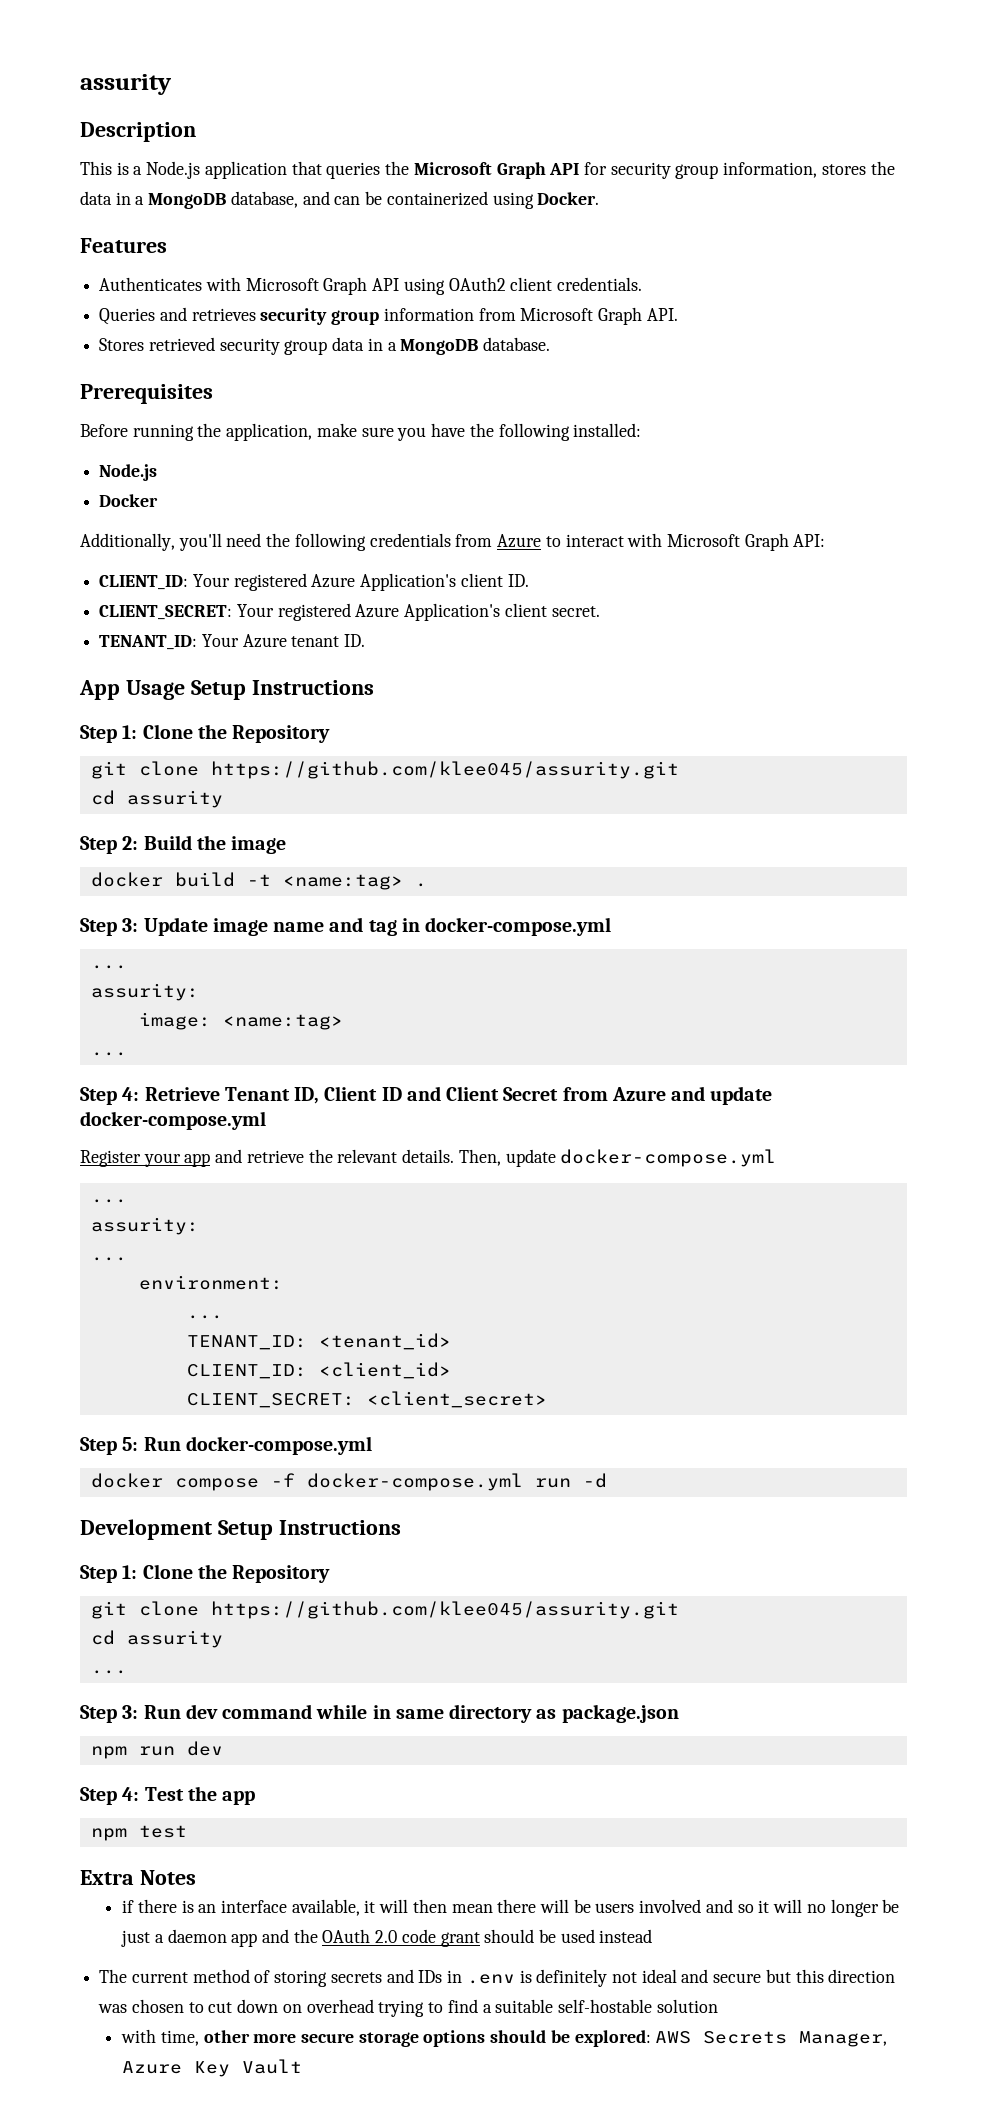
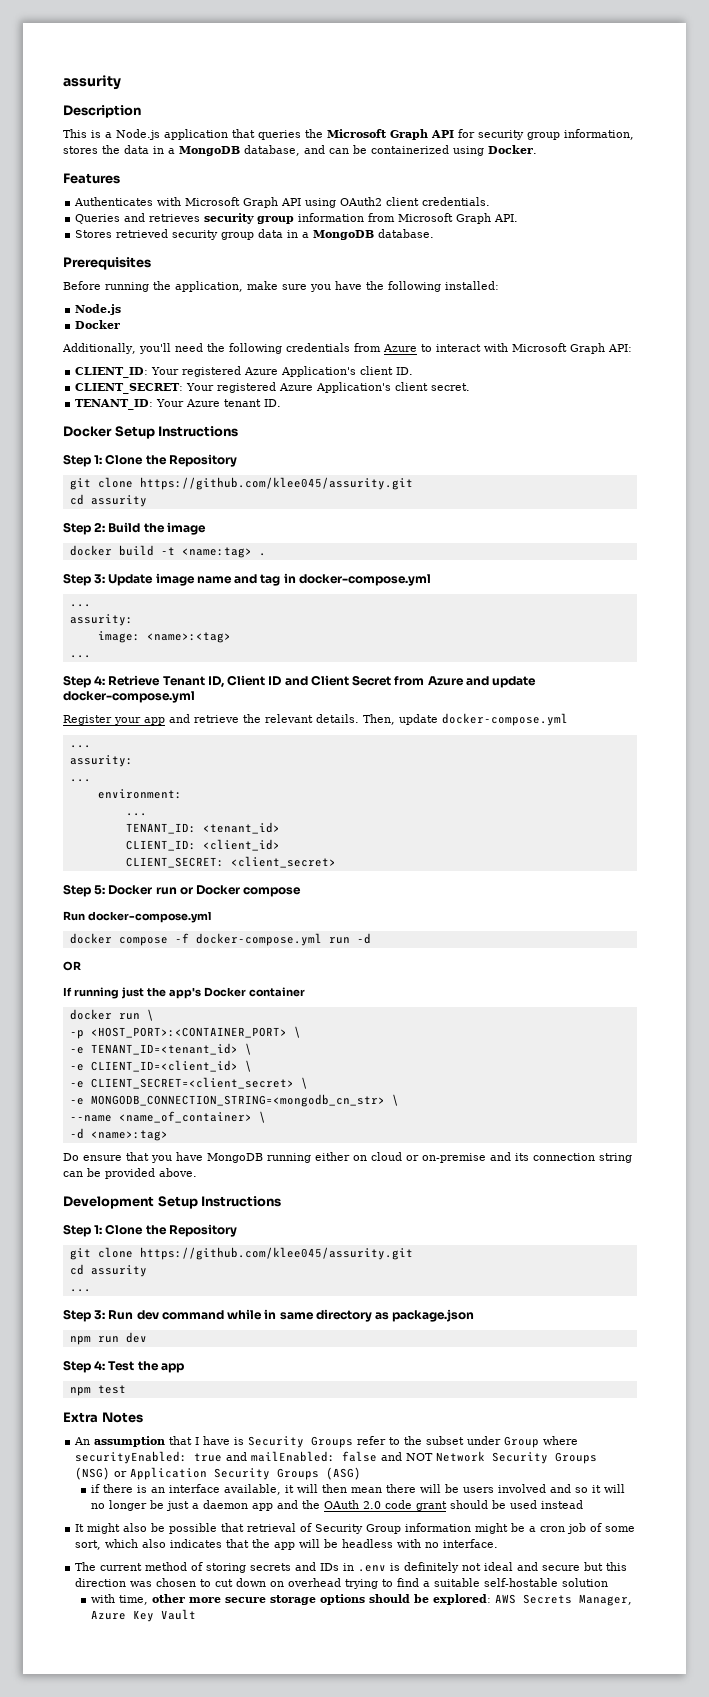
- App Usage Setup Instructions
+ Docker Setup Instructions
- image: <name:tag>
+ image: <name>:<tag>
- Step 5: Run docker-compose.yml
+ Step 5: Docker run or Docker compose
+ Run docker-compose.yml
+ OR
+ If running just the app's Docker container
+ docker run \
+ -p <HOST_PORT>:<CONTAINER_PORT> \
+ -e TENANT_ID=<tenant_id> \
+ -e CLIENT_ID=<client_id> \
+ -e CLIENT_SECRET=<client_secret> \
+ -e MONGODB_CONNECTION_STRING=<mongodb_cn_str> \
+ --name <name_of_container> \
+ -d <name>:tag>
+ Do ensure that you have MongoDB running either on cloud or on-premise and its connection string can be provided above.
+ An assumption that I have is Security Groups refer to the subset under Group where securityEnabled: true and mailEnabled: false and NOT Network Security Groups (NSG) or Application Security Groups (ASG)
+ It might also be possible that retrieval of Security Group information might be a cron job of some sort, which also indicates that the app will be headless with no interface.

